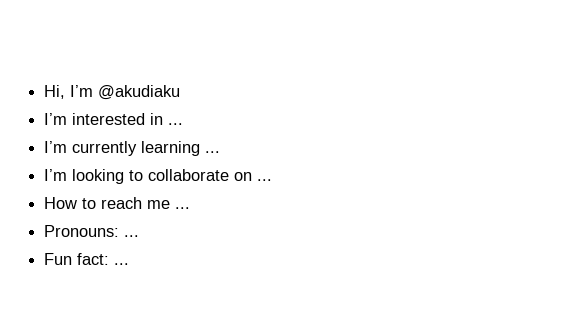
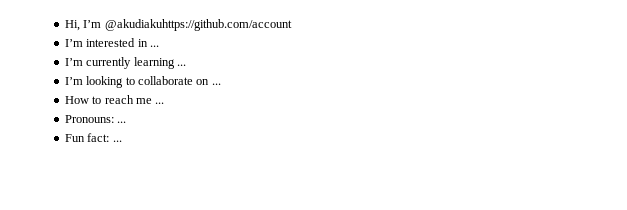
- Hi, I’m @akudiaku
+ Hi, I’m @akudiakuhttps://github.com/account

